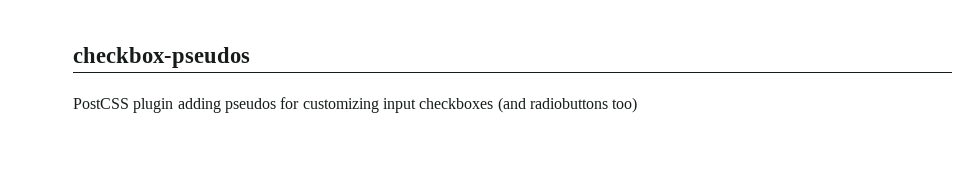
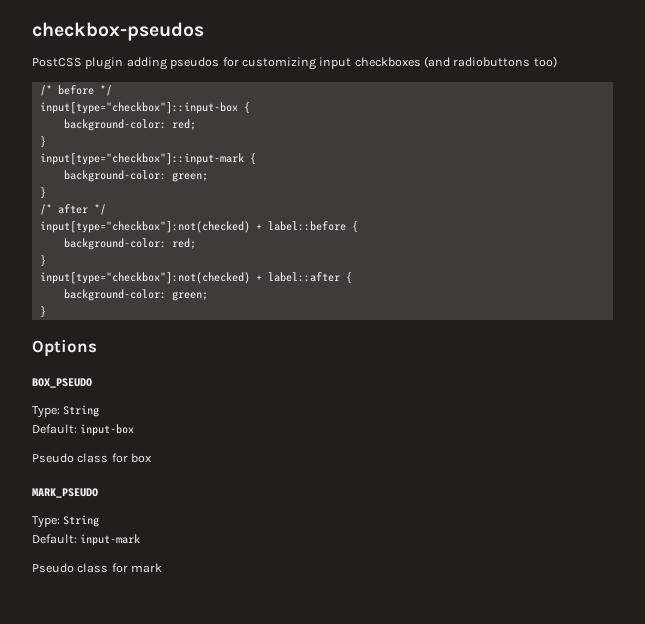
+ /* before */
+ input[type="checkbox"]::input-box {
+ background-color: red;
+ }
+ input[type="checkbox"]::input-mark {
+ background-color: green;
+ }
+ /* after */
+ input[type="checkbox"]:not(checked) + label::before {
+ background-color: red;
+ }
+ input[type="checkbox"]:not(checked) + label::after {
+ background-color: green;
+ }
+ Options
+ BOX_PSEUDO
+ Type: String
+ Default: input-box
+ Pseudo class for box
+ MARK_PSEUDO
+ Type: String
+ Default: input-mark
+ Pseudo class for mark

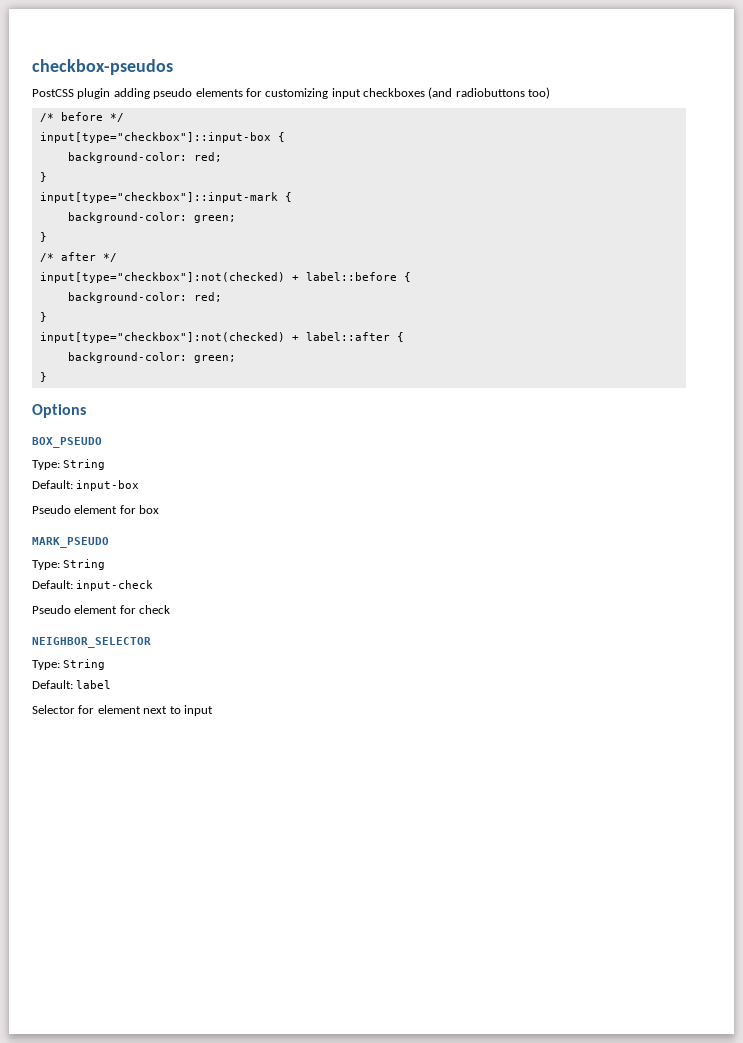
- PostCSS plugin adding pseudos for customizing input checkboxes (and radiobuttons too)
+ PostCSS plugin adding pseudo elements for customizing input checkboxes (and radiobuttons too)
- Pseudo class for box
+ Pseudo element for box
- Default: input-mark
- Pseudo class for mark
+ Default: input-check
+ Pseudo element for check
+ NEIGHBOR_SELECTOR
+ Type: String
+ Default: label
+ Selector for element next to input

